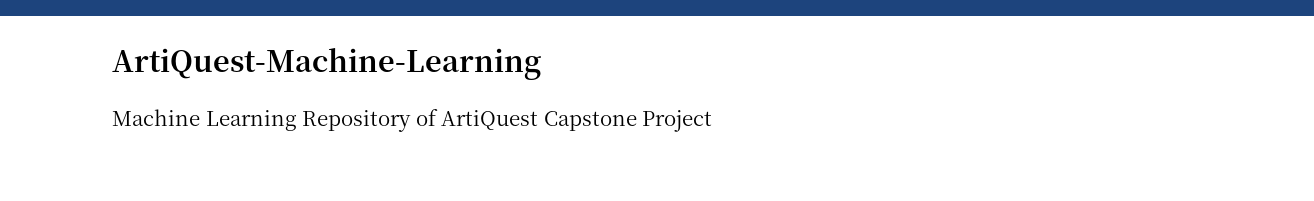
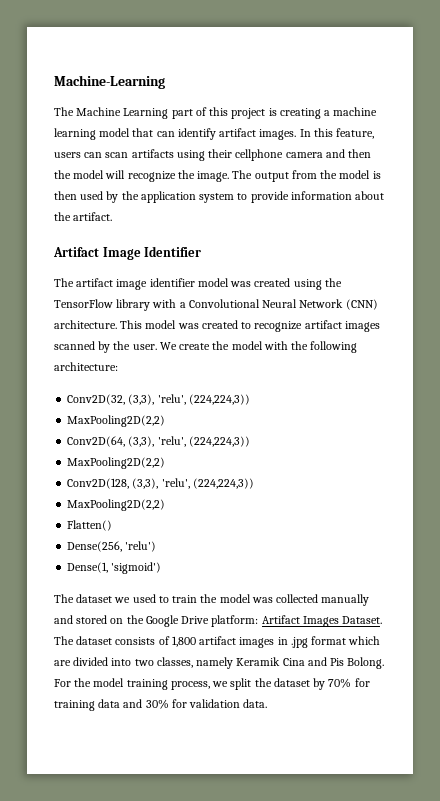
- ArtiQuest-Machine-Learning
- Machine Learning Repository of ArtiQuest Capstone Project
+ Machine-Learning
+ The Machine Learning part of this project is creating a machine learning model that can identify artifact images. In this feature, users can scan artifacts using their cellphone camera and then the model will recognize the image. The output from the model is then used by the application system to provide information about the artifact.
+ Artifact Image Identifier
+ The artifact image identifier model was created using the TensorFlow library with a Convolutional Neural Network (CNN) architecture. This model was created to recognize artifact images scanned by the user. We create the model with the following architecture:
+ Conv2D(32, (3,3), 'relu', (224,224,3))
+ MaxPooling2D(2,2)
+ Conv2D(64, (3,3), 'relu', (224,224,3))
+ MaxPooling2D(2,2)
+ Conv2D(128, (3,3), 'relu', (224,224,3))
+ MaxPooling2D(2,2)
+ Flatten()
+ Dense(256, 'relu')
+ Dense(1, 'sigmoid')
+ The dataset we used to train the model was collected manually and stored on the Google Drive platform: Artifact Images Dataset. The dataset consists of 1,800 artifact images in .jpg format which are divided into two classes, namely Keramik Cina and Pis Bolong. For the model training process, we split the dataset by 70% for training data and 30% for validation data.

